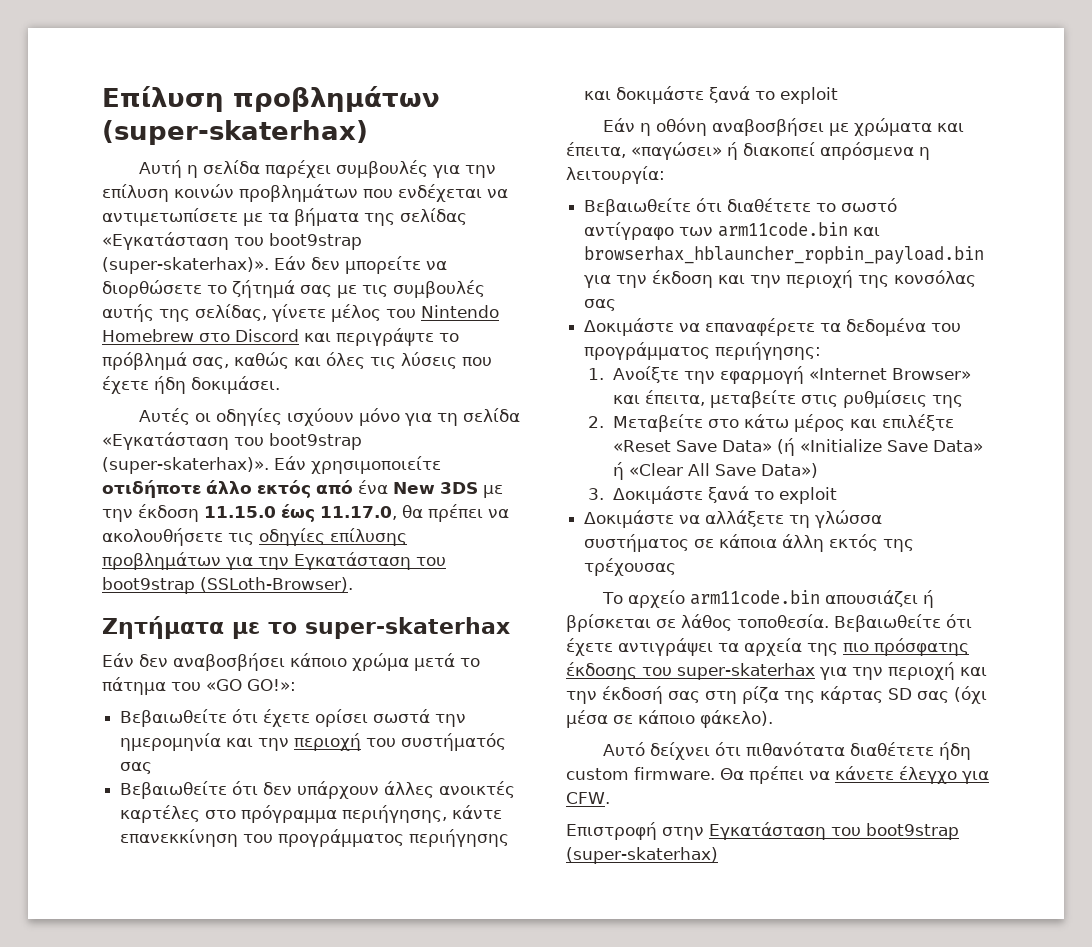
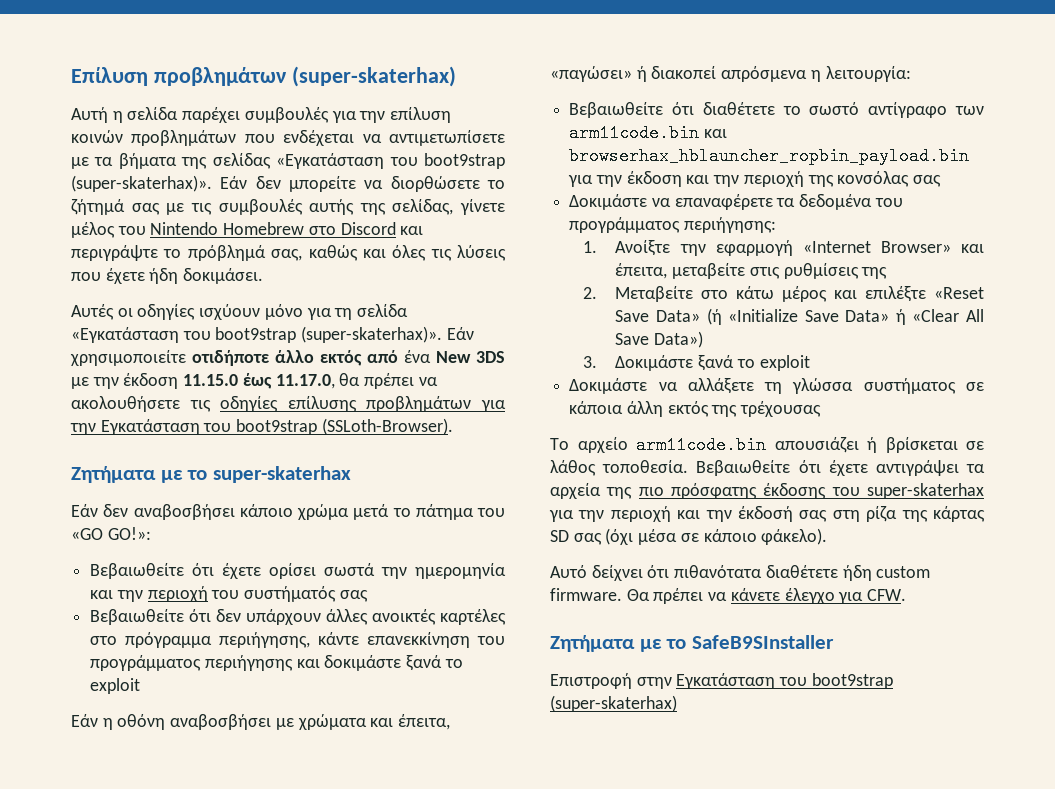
+ Ζητήματα με το SafeB9SInstaller

